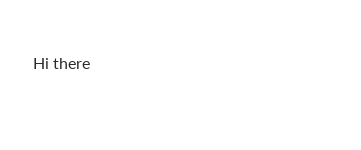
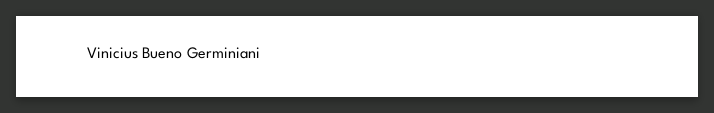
- Hi there
+ Vinicius Bueno Germiniani

